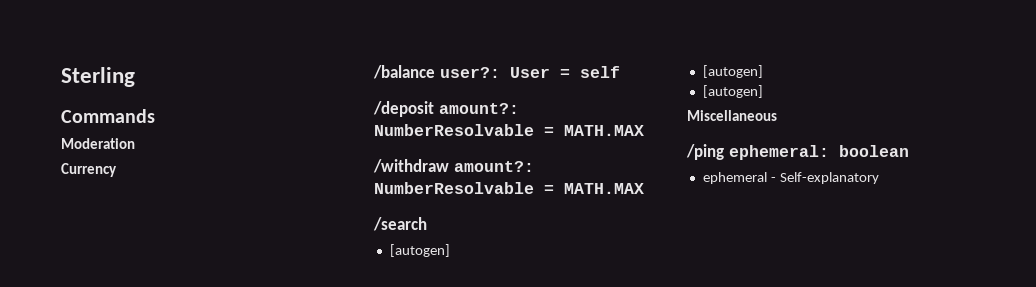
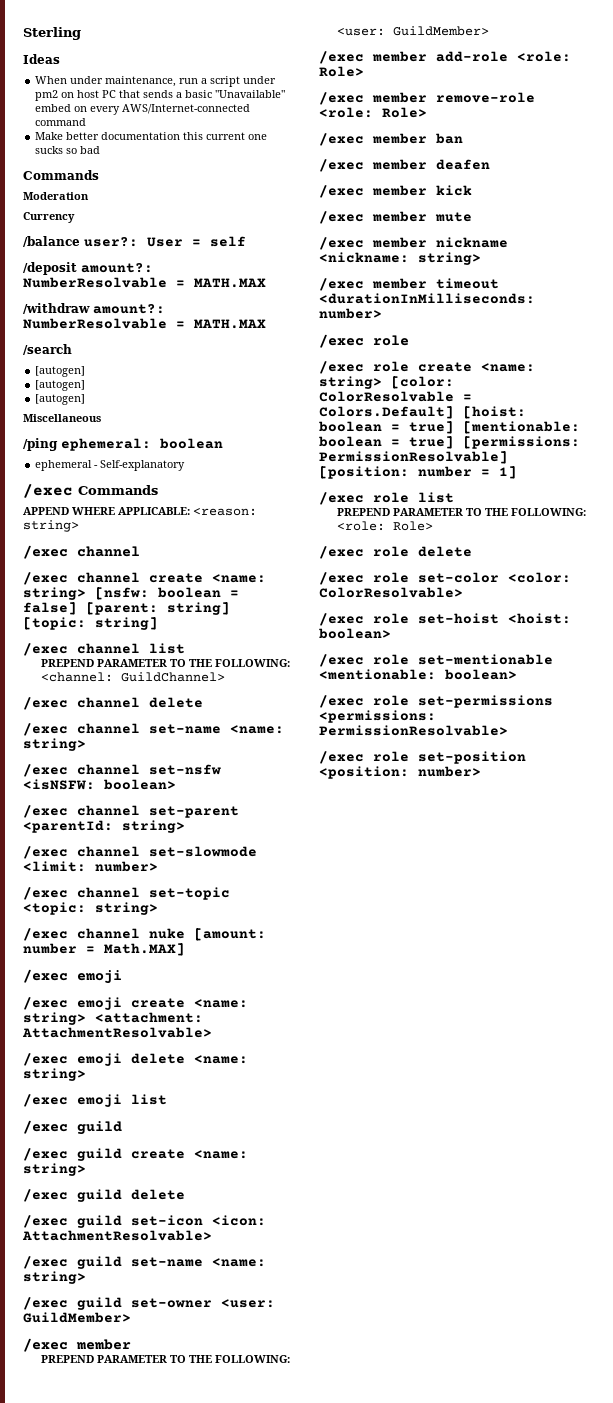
+ Ideas
+ When under maintenance, run a script under pm2 on host PC that sends a basic "Unavailable" embed on every AWS/Internet-connected command
+ Make better documentation this current one sucks so bad
+ /exec Commands
+ APPEND WHERE APPLICABLE: <reason: string>
+ /exec channel
+ /exec channel create <name: string> [nsfw: boolean = false] [parent: string] [topic: string]
+ /exec channel list
+ PREPEND PARAMETER TO THE FOLLOWING: <channel: GuildChannel>
+ /exec channel delete
+ /exec channel set-name <name: string>
+ /exec channel set-nsfw <isNSFW: boolean>
+ /exec channel set-parent <parentId: string>
+ /exec channel set-slowmode <limit: number>
+ /exec channel set-topic <topic: string>
+ /exec channel nuke [amount: number = Math.MAX]
+ /exec emoji
+ /exec emoji create <name: string> <attachment: AttachmentResolvable>
+ /exec emoji delete <name: string>
+ /exec emoji list
+ /exec guild
+ /exec guild create <name: string>
+ /exec guild delete
+ /exec guild set-icon <icon: AttachmentResolvable>
+ /exec guild set-name <name: string>
+ /exec guild set-owner <user: GuildMember>
+ /exec member
+ PREPEND PARAMETER TO THE FOLLOWING: <user: GuildMember>
+ /exec member add-role <role: Role>
+ /exec member remove-role <role: Role>
+ /exec member ban
+ /exec member deafen
+ /exec member kick
+ /exec member mute
+ /exec member nickname <nickname: string>
+ /exec member timeout <durationInMilliseconds: number>
+ /exec role
+ /exec role create <name: string> [color: ColorResolvable = Colors.Default] [hoist: boolean = true] [mentionable: boolean = true] [permissions: PermissionResolvable] [position: number = 1]
+ /exec role list
+ PREPEND PARAMETER TO THE FOLLOWING: <role: Role>
+ /exec role delete
+ /exec role set-color <color: ColorResolvable>
+ /exec role set-hoist <hoist: boolean>
+ /exec role set-mentionable <mentionable: boolean>
+ /exec role set-permissions <permissions: PermissionResolvable>
+ /exec role set-position <position: number>

